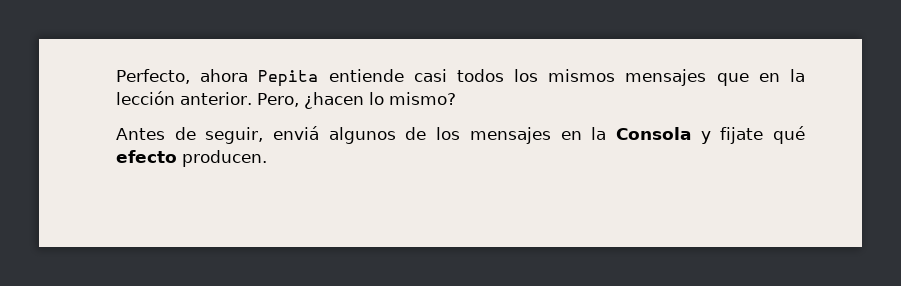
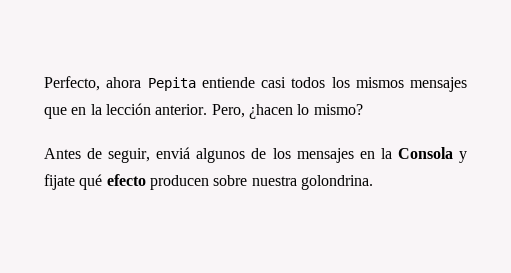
- Antes de seguir, enviá algunos de los mensajes en la Consola y fijate qué efecto producen.
+ Antes de seguir, enviá algunos de los mensajes en la Consola y fijate qué efecto producen sobre nuestra golondrina.

